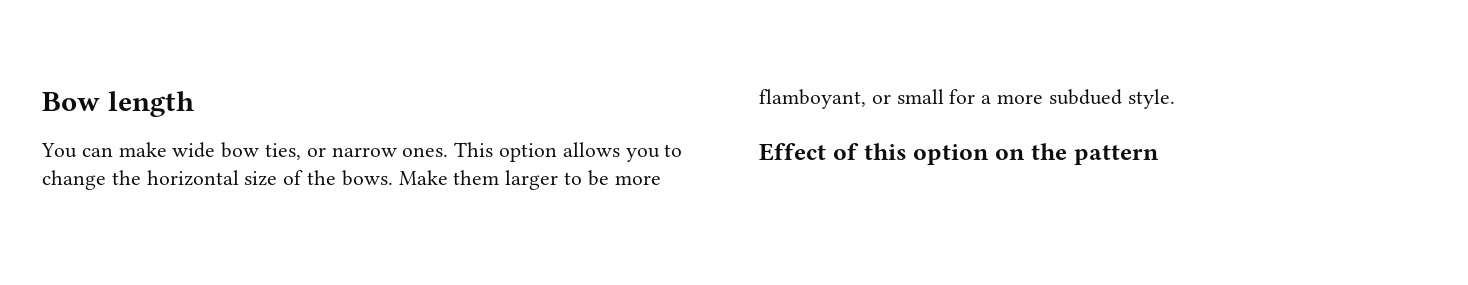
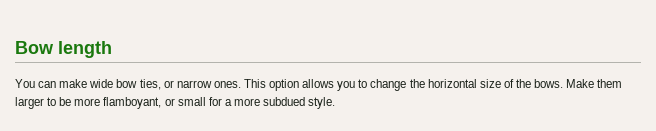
- Effect of this option on the pattern

